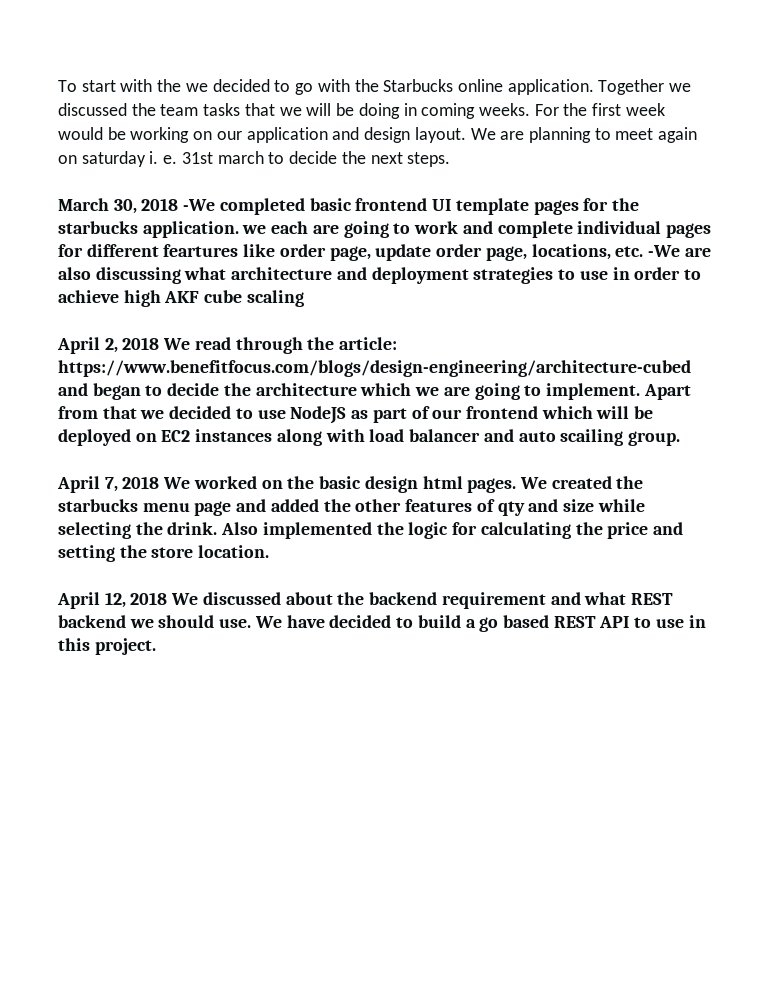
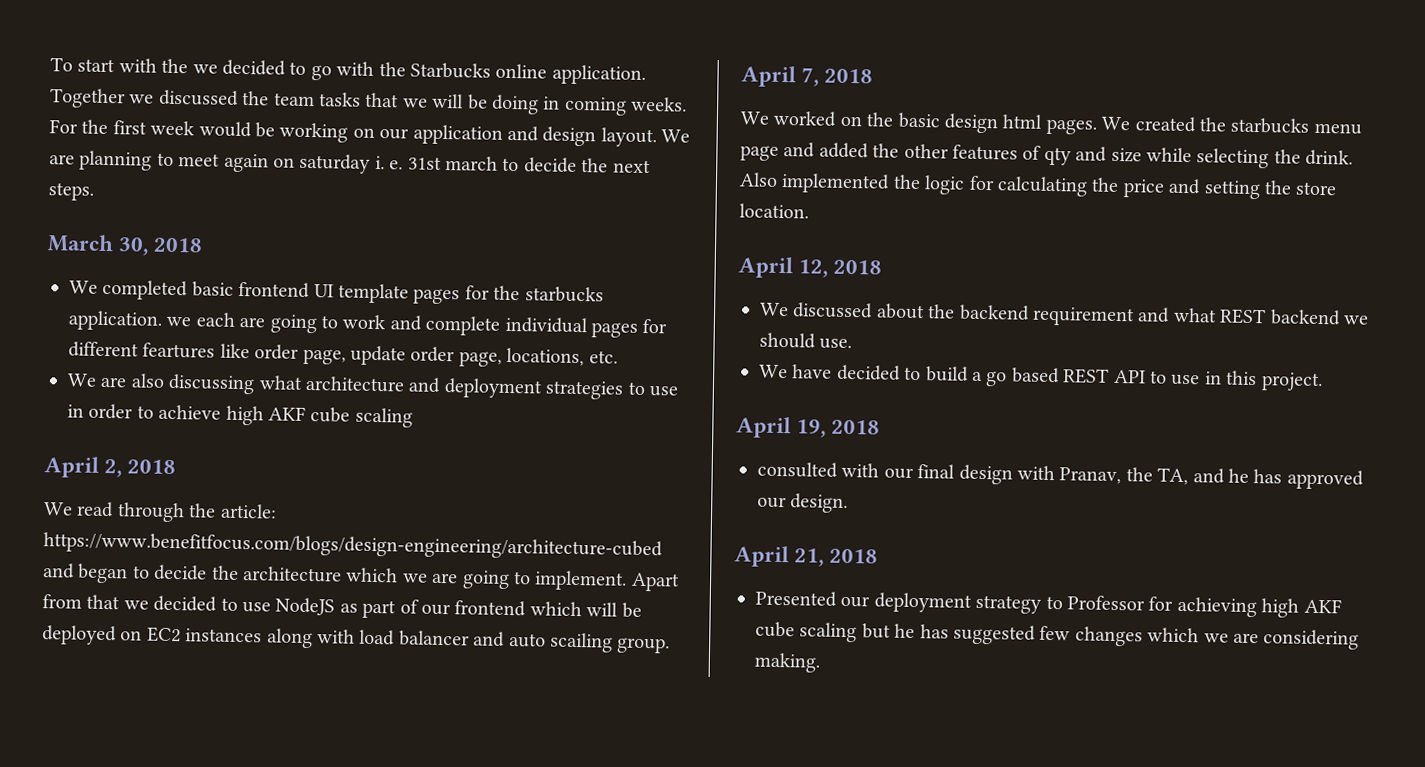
- March 30, 2018 -We completed basic frontend UI template pages for the starbucks application. we each are going to work and complete individual pages for different feartures like order page, update order page, locations, etc. -We are also discussing what architecture and deployment strategies to use in order to achieve high AKF cube scaling
+ March 30, 2018
+ We completed basic frontend UI template pages for the starbucks application. we each are going to work and complete individual pages for different feartures like order page, update order page, locations, etc.
+ We are also discussing what architecture and deployment strategies to use in order to achieve high AKF cube scaling
- April 2, 2018 We read through the article: https://www.benefitfocus.com/blogs/design-engineering/architecture-cubed and began to decide the architecture which we are going to implement.
+ April 2, 2018
+ We read through the article: https://www.benefitfocus.com/blogs/design-engineering/architecture-cubed and began to decide the architecture which we are going to implement.
- April 7, 2018 We worked on the basic design html pages.
+ April 7, 2018
+ We worked on the basic design html pages.
- April 12, 2018 We discussed about the backend requirement and what REST backend we should use. We have decided to build a go based REST API to use in this project.
+ April 12, 2018
+ We discussed about the backend requirement and what REST backend we should use.
+ We have decided to build a go based REST API to use in this project.
+ April 19, 2018
+ consulted with our final design with Pranav, the TA, and he has approved our design.
+ April 21, 2018
+ Presented our deployment strategy to Professor for achieving high AKF cube scaling but he has suggested few changes which we are considering making.

